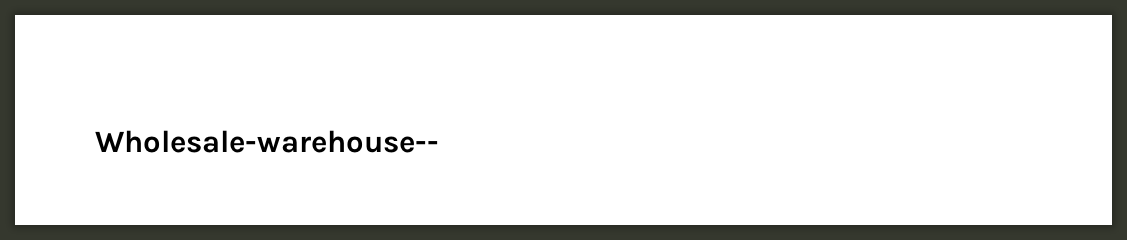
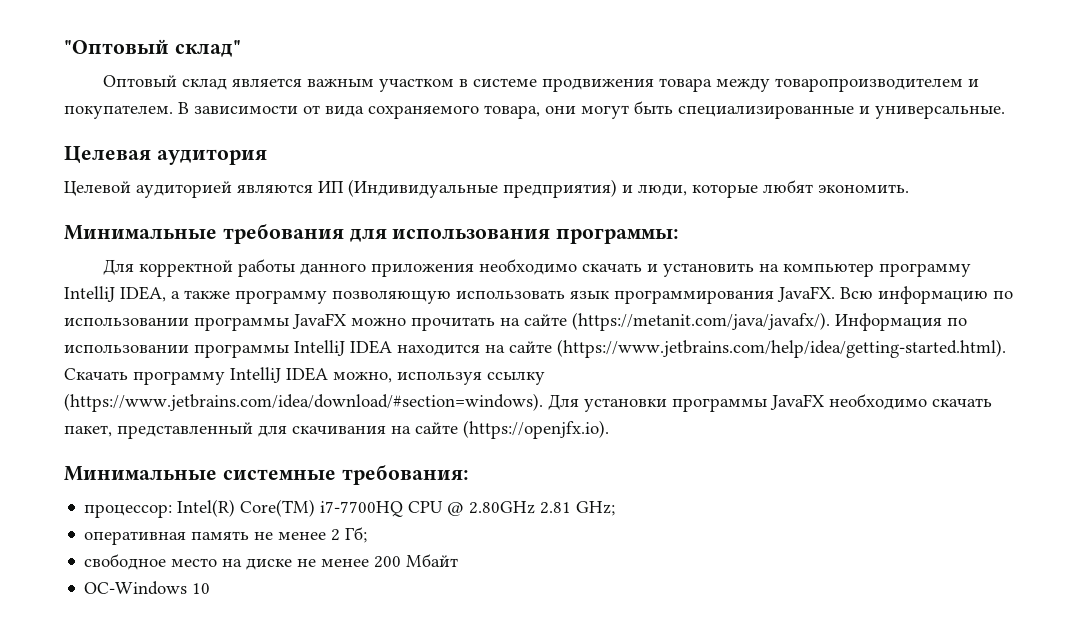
- Wholesale-warehouse--
+ "Оптовый склад"
+ Оптовый склад является важным участком в системе продвижения товара между товаропроизводителем и покупателем. В зависимости от вида сохраняемого товара, они могут быть специализированные и универсальные.
+ Целевая аудитория
+ Целевой аудиторией являются ИП (Индивидуальные предприятия) и люди, которые любят экономить.
+ Минимальные требования для использования программы:
+ Для корректной работы данного приложения необходимо скачать и установить на компьютер программу IntelliJ IDEA, а также программу позволяющую использовать язык программирования JavaFX. Всю информацию по использовании программы JavaFX можно прочитать на сайте (https://metanit.com/java/javafx/). Информация по использовании программы IntelliJ IDEA находится на сайте (https://www.jetbrains.com/help/idea/getting-started.html). Скачать программу IntelliJ IDEA можно, используя ссылку (https://www.jetbrains.com/idea/download/#section=windows). Для установки программы JavaFX необходимо скачать пакет, представленный для скачивания на сайте (https://openjfx.io).
+ Минимальные системные требования:
+ процессор: Intel(R) Core(TM) i7-7700HQ CPU @ 2.80GHz 2.81 GHz;
+ оперативная память не менее 2 Гб;
+ свободное место на диске не менее 200 Мбайт
+ ОС-Windows 10

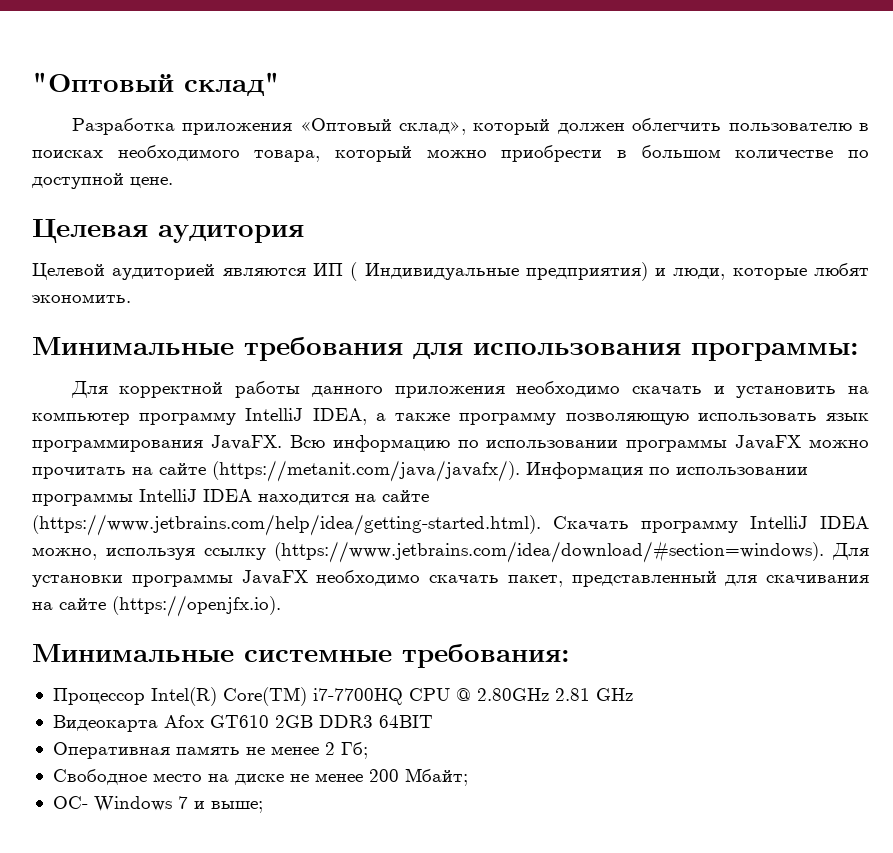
- Оптовый склад является важным участком в системе продвижения товара между товаропроизводителем и покупателем. В зависимости от вида сохраняемого товара, они могут быть специализированные и универсальные.
+ Разработка приложения «Оптовый склад», который должен облегчить пользователю в поисках необходимого товара, который можно приобрести в большом количестве по доступной цене.
- Целевой аудиторией являются ИП (Индивидуальные предприятия) и люди, которые любят экономить.
+ Целевой аудиторией являются ИП ( Индивидуальные предприятия) и люди, которые любят экономить.
- процессор: Intel(R) Core(TM) i7-7700HQ CPU @ 2.80GHz 2.81 GHz;
- оперативная память не менее 2 Гб;
+ Процессор Intel(R) Core(TM) i7-7700HQ CPU @ 2.80GHz 2.81 GHz
+ Видеокарта Afox GT610 2GB DDR3 64BIT
+ Оперативная память не менее 2 Гб;
- свободное место на диске не менее 200 Мбайт
- ОС-Windows 10
+ Свободное место на диске не менее 200 Мбайт;
+ ОС- Windows 7 и выше;

